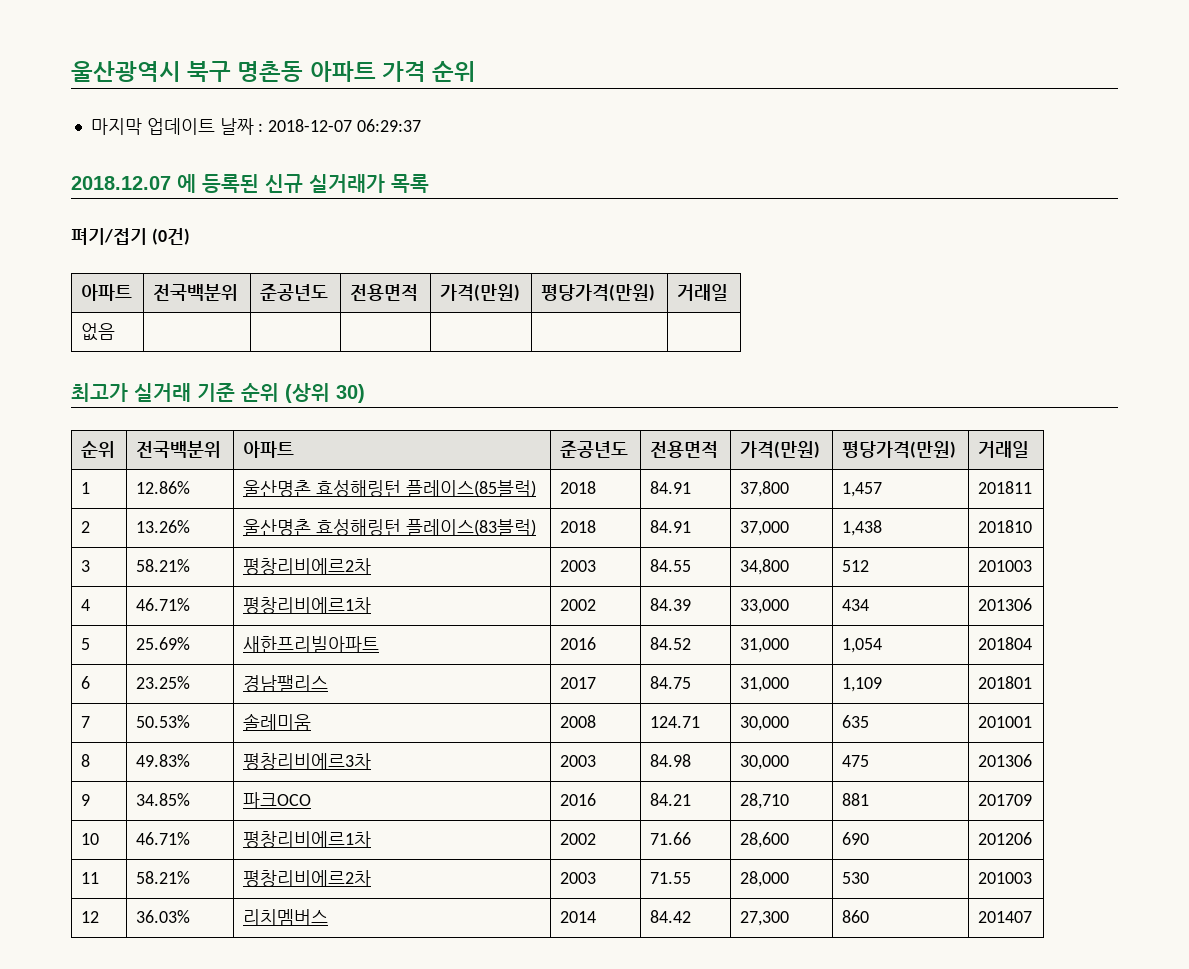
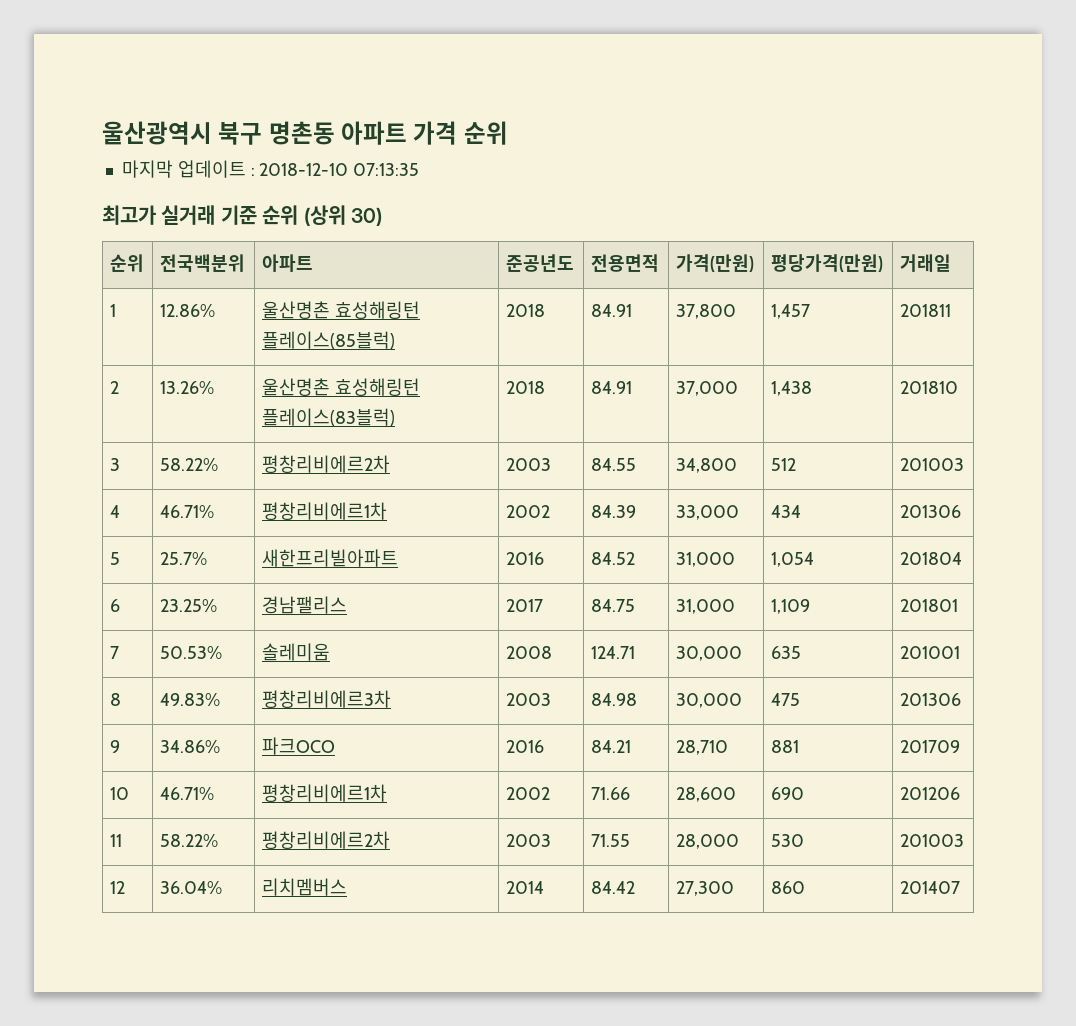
- 마지막 업데이트 날짜 : 2018-12-07 06:29:37
- 2018.12.07 에 등록된 신규 실거래가 목록
- 펴기/접기 (0건)
- 아파트 | 전국백분위 | 준공년도 | 전용면적 | 가격(만원) | 평당가격(만원) | 거래일
- 없음 | | | | | |
+ 마지막 업데이트 : 2018-12-10 07:13:35
- 3 | 58.21% | 평창리비에르2차 | 2003 | 84.55 | 34,800 | 512 | 201003
+ 3 | 58.22% | 평창리비에르2차 | 2003 | 84.55 | 34,800 | 512 | 201003
- 5 | 25.69% | 새한프리빌아파트 | 2016 | 84.52 | 31,000 | 1,054 | 201804
+ 5 | 25.7% | 새한프리빌아파트 | 2016 | 84.52 | 31,000 | 1,054 | 201804
- 9 | 34.85% | 파크OCO | 2016 | 84.21 | 28,710 | 881 | 201709
+ 9 | 34.86% | 파크OCO | 2016 | 84.21 | 28,710 | 881 | 201709
- 11 | 58.21% | 평창리비에르2차 | 2003 | 71.55 | 28,000 | 530 | 201003
+ 11 | 58.22% | 평창리비에르2차 | 2003 | 71.55 | 28,000 | 530 | 201003
- 12 | 36.03% | 리치멤버스 | 2014 | 84.42 | 27,300 | 860 | 201407
+ 12 | 36.04% | 리치멤버스 | 2014 | 84.42 | 27,300 | 860 | 201407

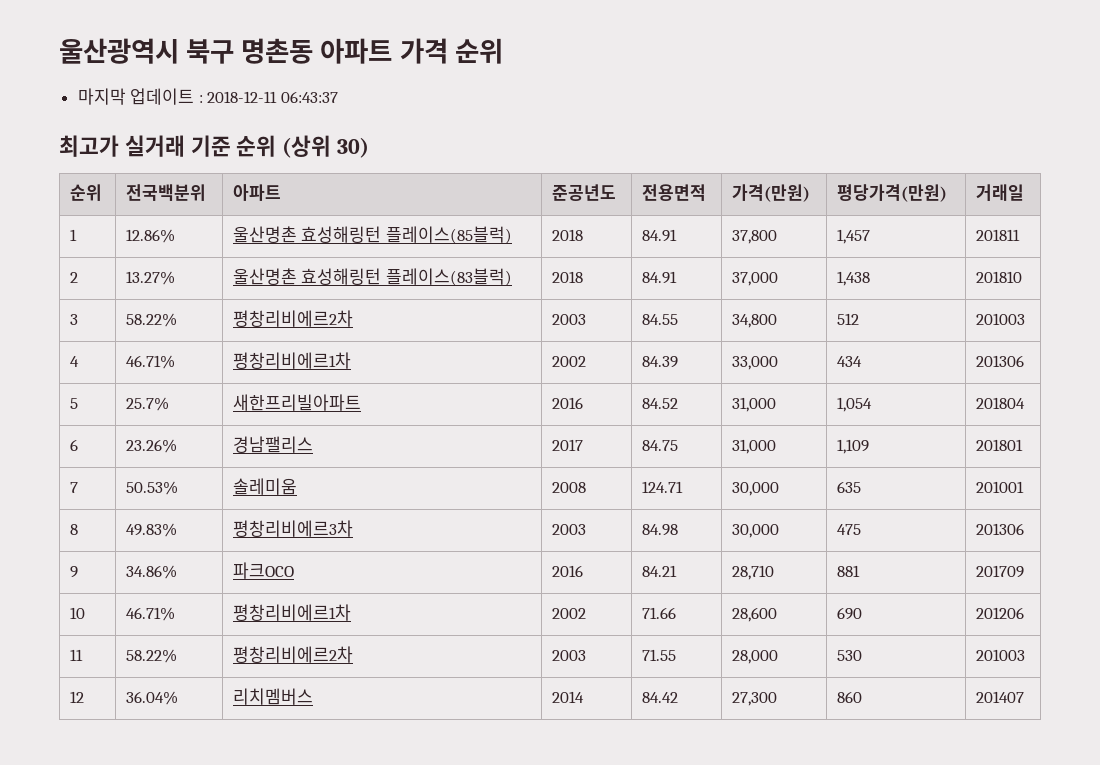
- 마지막 업데이트 : 2018-12-10 07:13:35
+ 마지막 업데이트 : 2018-12-11 06:43:37
- 2 | 13.26% | 울산명촌 효성해링턴 플레이스(83블럭) | 2018 | 84.91 | 37,000 | 1,438 | 201810
+ 2 | 13.27% | 울산명촌 효성해링턴 플레이스(83블럭) | 2018 | 84.91 | 37,000 | 1,438 | 201810
- 6 | 23.25% | 경남팰리스 | 2017 | 84.75 | 31,000 | 1,109 | 201801
+ 6 | 23.26% | 경남팰리스 | 2017 | 84.75 | 31,000 | 1,109 | 201801

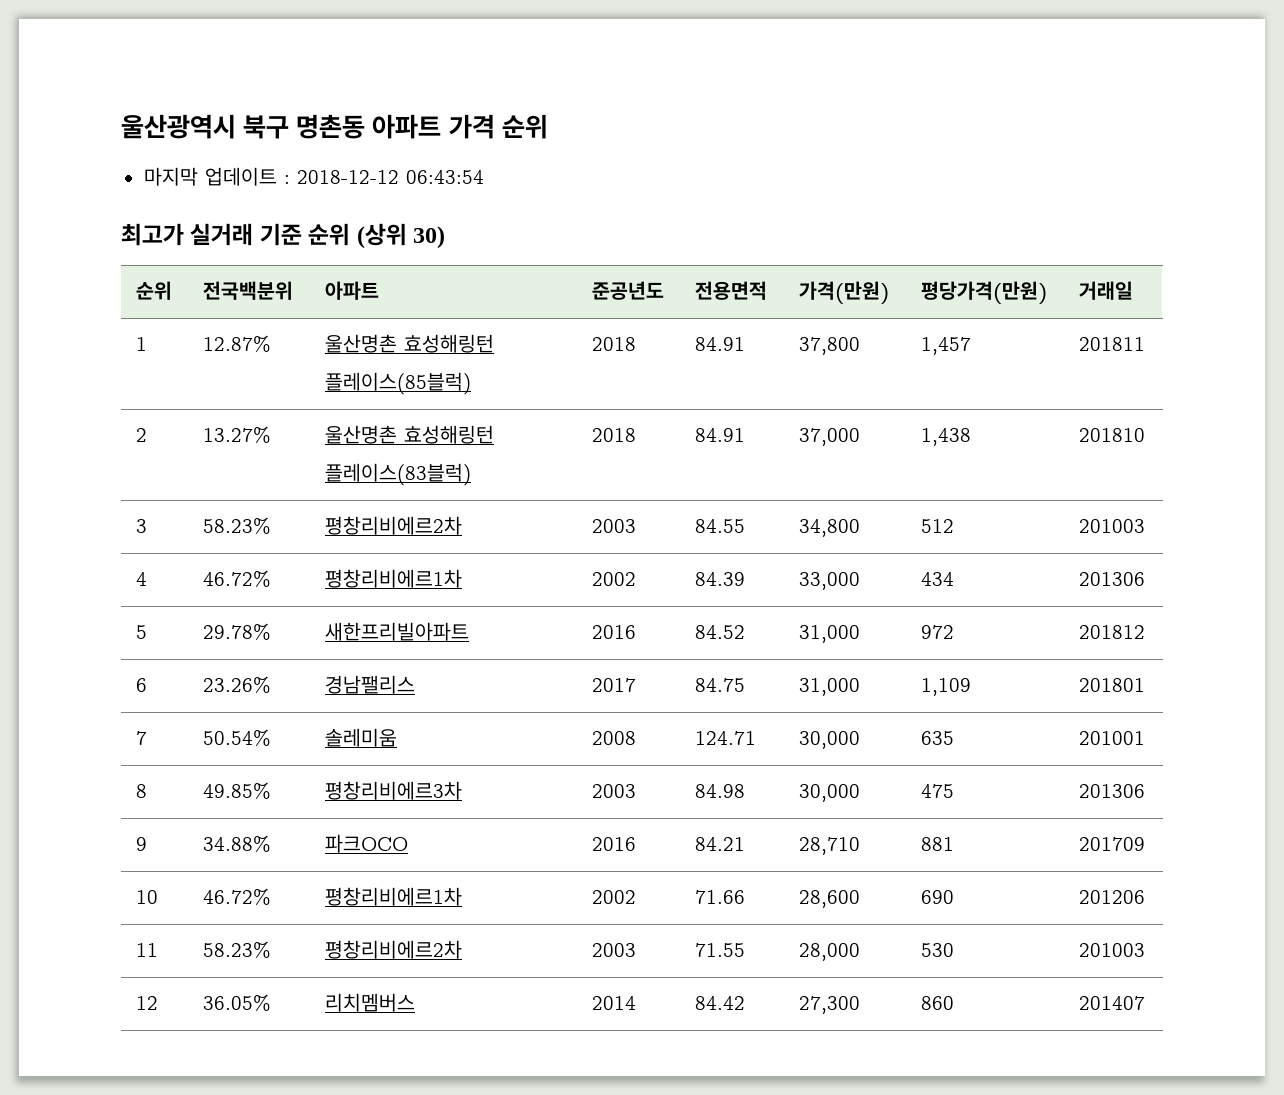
- 마지막 업데이트 : 2018-12-11 06:43:37
+ 마지막 업데이트 : 2018-12-12 06:43:54
- 1 | 12.86% | 울산명촌 효성해링턴 플레이스(85블럭) | 2018 | 84.91 | 37,800 | 1,457 | 201811
+ 1 | 12.87% | 울산명촌 효성해링턴 플레이스(85블럭) | 2018 | 84.91 | 37,800 | 1,457 | 201811
- 3 | 58.22% | 평창리비에르2차 | 2003 | 84.55 | 34,800 | 512 | 201003
+ 3 | 58.23% | 평창리비에르2차 | 2003 | 84.55 | 34,800 | 512 | 201003
- 4 | 46.71% | 평창리비에르1차 | 2002 | 84.39 | 33,000 | 434 | 201306
+ 4 | 46.72% | 평창리비에르1차 | 2002 | 84.39 | 33,000 | 434 | 201306
- 5 | 25.7% | 새한프리빌아파트 | 2016 | 84.52 | 31,000 | 1,054 | 201804
+ 5 | 29.78% | 새한프리빌아파트 | 2016 | 84.52 | 31,000 | 972 | 201812
- 7 | 50.53% | 솔레미움 | 2008 | 124.71 | 30,000 | 635 | 201001
+ 7 | 50.54% | 솔레미움 | 2008 | 124.71 | 30,000 | 635 | 201001
- 8 | 49.83% | 평창리비에르3차 | 2003 | 84.98 | 30,000 | 475 | 201306
+ 8 | 49.85% | 평창리비에르3차 | 2003 | 84.98 | 30,000 | 475 | 201306
- 9 | 34.86% | 파크OCO | 2016 | 84.21 | 28,710 | 881 | 201709
+ 9 | 34.88% | 파크OCO | 2016 | 84.21 | 28,710 | 881 | 201709
- 10 | 46.71% | 평창리비에르1차 | 2002 | 71.66 | 28,600 | 690 | 201206
+ 10 | 46.72% | 평창리비에르1차 | 2002 | 71.66 | 28,600 | 690 | 201206
- 11 | 58.22% | 평창리비에르2차 | 2003 | 71.55 | 28,000 | 530 | 201003
+ 11 | 58.23% | 평창리비에르2차 | 2003 | 71.55 | 28,000 | 530 | 201003
- 12 | 36.04% | 리치멤버스 | 2014 | 84.42 | 27,300 | 860 | 201407
+ 12 | 36.05% | 리치멤버스 | 2014 | 84.42 | 27,300 | 860 | 201407

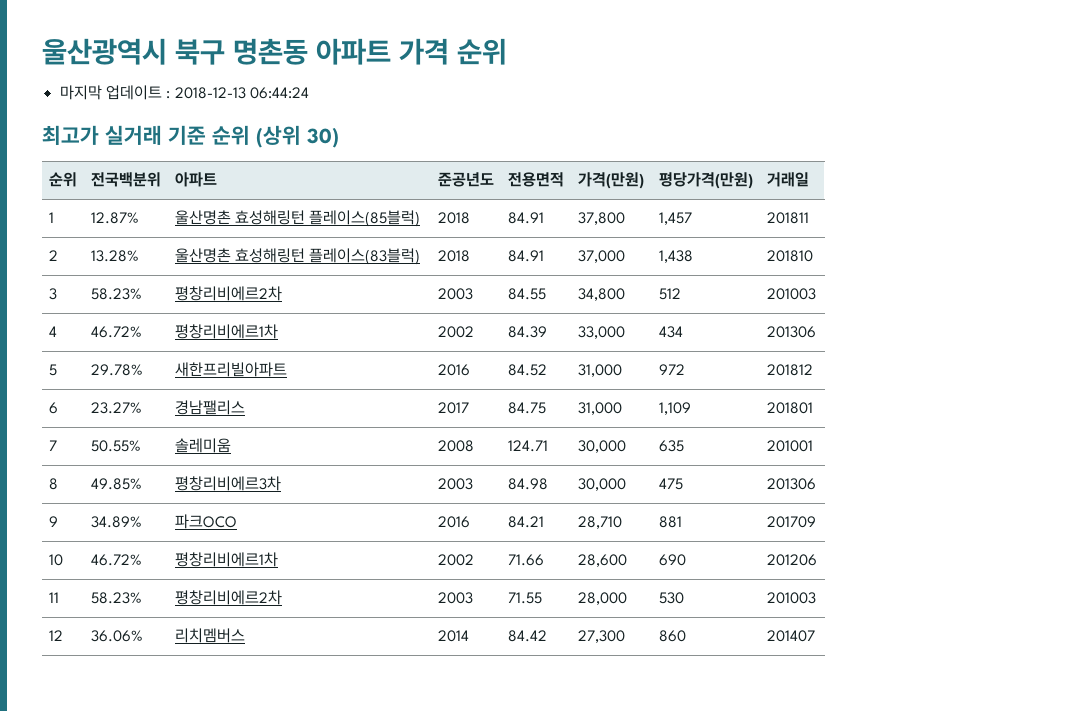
- 마지막 업데이트 : 2018-12-12 06:43:54
+ 마지막 업데이트 : 2018-12-13 06:44:24
- 2 | 13.27% | 울산명촌 효성해링턴 플레이스(83블럭) | 2018 | 84.91 | 37,000 | 1,438 | 201810
+ 2 | 13.28% | 울산명촌 효성해링턴 플레이스(83블럭) | 2018 | 84.91 | 37,000 | 1,438 | 201810
- 6 | 23.26% | 경남팰리스 | 2017 | 84.75 | 31,000 | 1,109 | 201801
+ 6 | 23.27% | 경남팰리스 | 2017 | 84.75 | 31,000 | 1,109 | 201801
- 7 | 50.54% | 솔레미움 | 2008 | 124.71 | 30,000 | 635 | 201001
+ 7 | 50.55% | 솔레미움 | 2008 | 124.71 | 30,000 | 635 | 201001
- 9 | 34.88% | 파크OCO | 2016 | 84.21 | 28,710 | 881 | 201709
+ 9 | 34.89% | 파크OCO | 2016 | 84.21 | 28,710 | 881 | 201709
- 12 | 36.05% | 리치멤버스 | 2014 | 84.42 | 27,300 | 860 | 201407
+ 12 | 36.06% | 리치멤버스 | 2014 | 84.42 | 27,300 | 860 | 201407

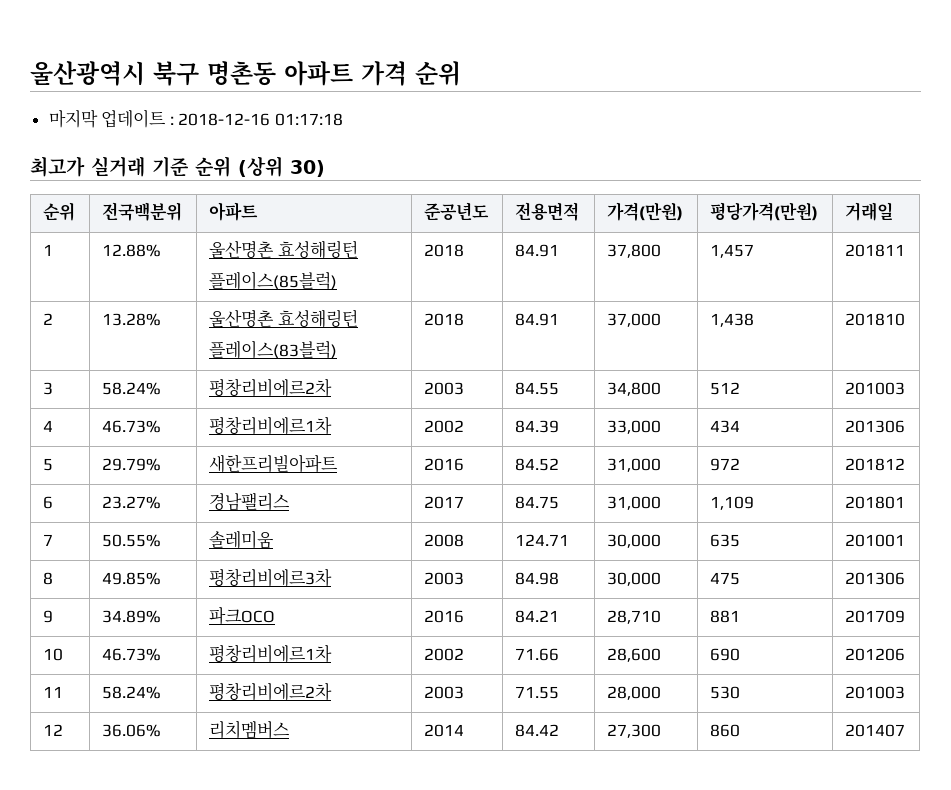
- 마지막 업데이트 : 2018-12-13 06:44:24
+ 마지막 업데이트 : 2018-12-16 01:17:18
- 1 | 12.87% | 울산명촌 효성해링턴 플레이스(85블럭) | 2018 | 84.91 | 37,800 | 1,457 | 201811
+ 1 | 12.88% | 울산명촌 효성해링턴 플레이스(85블럭) | 2018 | 84.91 | 37,800 | 1,457 | 201811
- 3 | 58.23% | 평창리비에르2차 | 2003 | 84.55 | 34,800 | 512 | 201003
+ 3 | 58.24% | 평창리비에르2차 | 2003 | 84.55 | 34,800 | 512 | 201003
- 4 | 46.72% | 평창리비에르1차 | 2002 | 84.39 | 33,000 | 434 | 201306
+ 4 | 46.73% | 평창리비에르1차 | 2002 | 84.39 | 33,000 | 434 | 201306
- 5 | 29.78% | 새한프리빌아파트 | 2016 | 84.52 | 31,000 | 972 | 201812
+ 5 | 29.79% | 새한프리빌아파트 | 2016 | 84.52 | 31,000 | 972 | 201812
- 10 | 46.72% | 평창리비에르1차 | 2002 | 71.66 | 28,600 | 690 | 201206
+ 10 | 46.73% | 평창리비에르1차 | 2002 | 71.66 | 28,600 | 690 | 201206
- 11 | 58.23% | 평창리비에르2차 | 2003 | 71.55 | 28,000 | 530 | 201003
+ 11 | 58.24% | 평창리비에르2차 | 2003 | 71.55 | 28,000 | 530 | 201003

